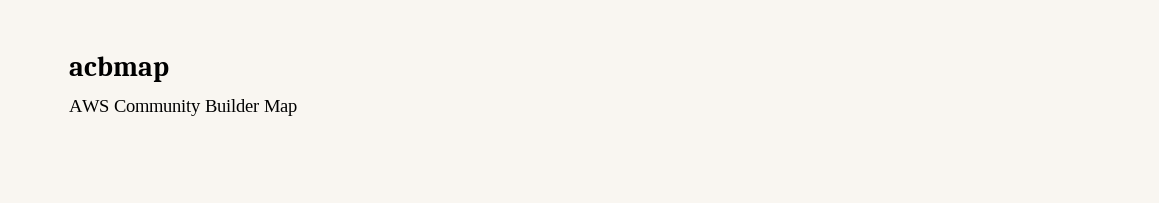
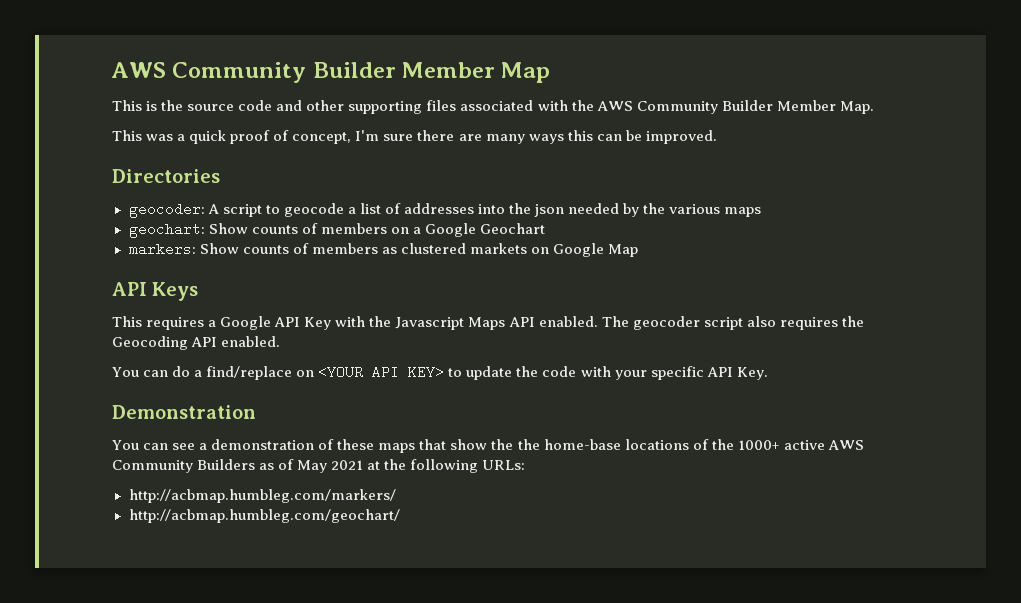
- acbmap
- AWS Community Builder Map
+ AWS Community Builder Member Map
+ This is the source code and other supporting files associated with the AWS Community Builder Member Map.
+ This was a quick proof of concept, I'm sure there are many ways this can be improved.
+ Directories
+ geocoder: A script to geocode a list of addresses into the json needed by the various maps
+ geochart: Show counts of members on a Google Geochart
+ markers: Show counts of members as clustered markets on Google Map
+ API Keys
+ This requires a Google API Key with the Javascript Maps API enabled. The geocoder script also requires the Geocoding API enabled.
+ You can do a find/replace on <YOUR API KEY> to update the code with your specific API Key.
+ Demonstration
+ You can see a demonstration of these maps that show the the home-base locations of the 1000+ active AWS Community Builders as of May 2021 at the following URLs:
+ http://acbmap.humbleg.com/markers/
+ http://acbmap.humbleg.com/geochart/

